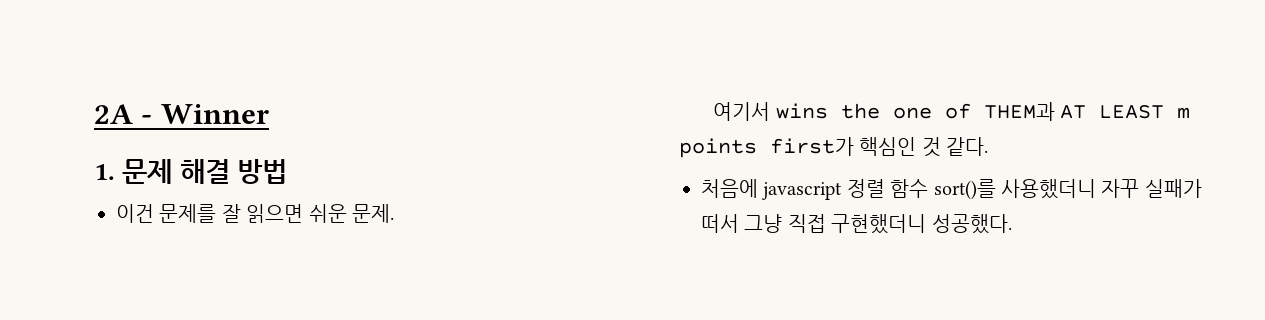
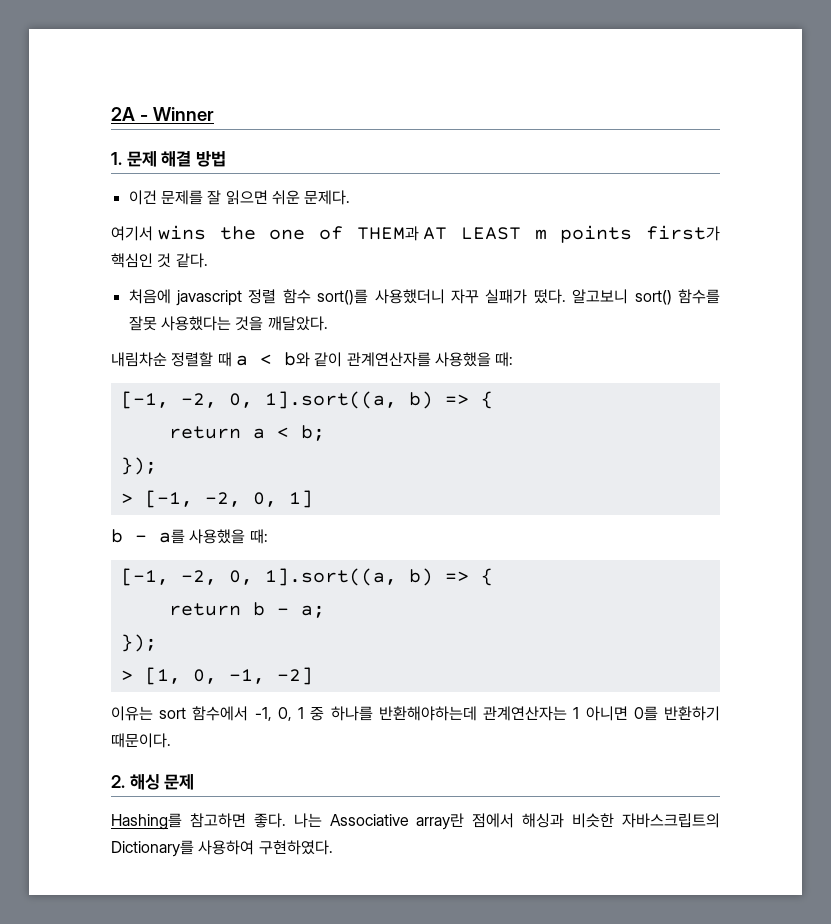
- 이건 문제를 잘 읽으면 쉬운 문제.
+ 이건 문제를 잘 읽으면 쉬운 문제다.
- 처음에 javascript 정렬 함수 sort()를 사용했더니 자꾸 실패가 떠서 그냥 직접 구현했더니 성공했다.
+ 처음에 javascript 정렬 함수 sort()를 사용했더니 자꾸 실패가 떴다. 알고보니 sort() 함수를 잘못 사용했다는 것을 깨달았다.
+ 내림차순 정렬할 때 a < b와 같이 관계연산자를 사용했을 때:
+ [-1, -2, 0, 1].sort((a, b) => {
+ return a < b;
+ });
+ > [-1, -2, 0, 1]
+ b - a를 사용했을 때:
+ [-1, -2, 0, 1].sort((a, b) => {
+ return b - a;
+ });
+ > [1, 0, -1, -2]
+ 이유는 sort 함수에서 -1, 0, 1 중 하나를 반환해야하는데 관계연산자는 1 아니면 0를 반환하기 때문이다.
+ 2. 해싱 문제
+ Hashing를 참고하면 좋다. 나는 Associative array란 점에서 해싱과 비슷한 자바스크립트의 Dictionary를 사용하여 구현하였다.

